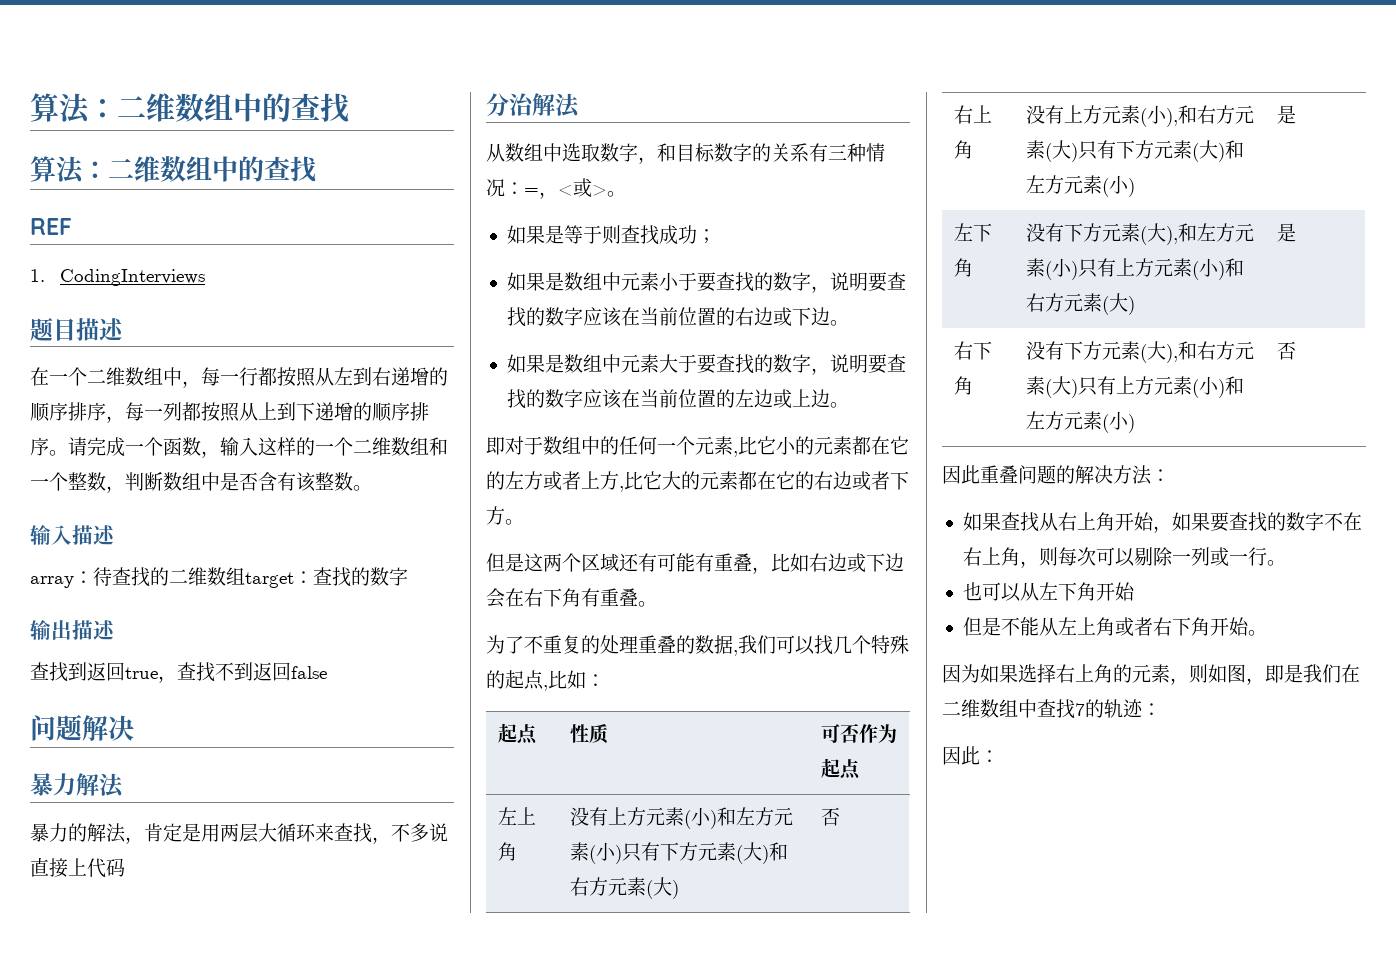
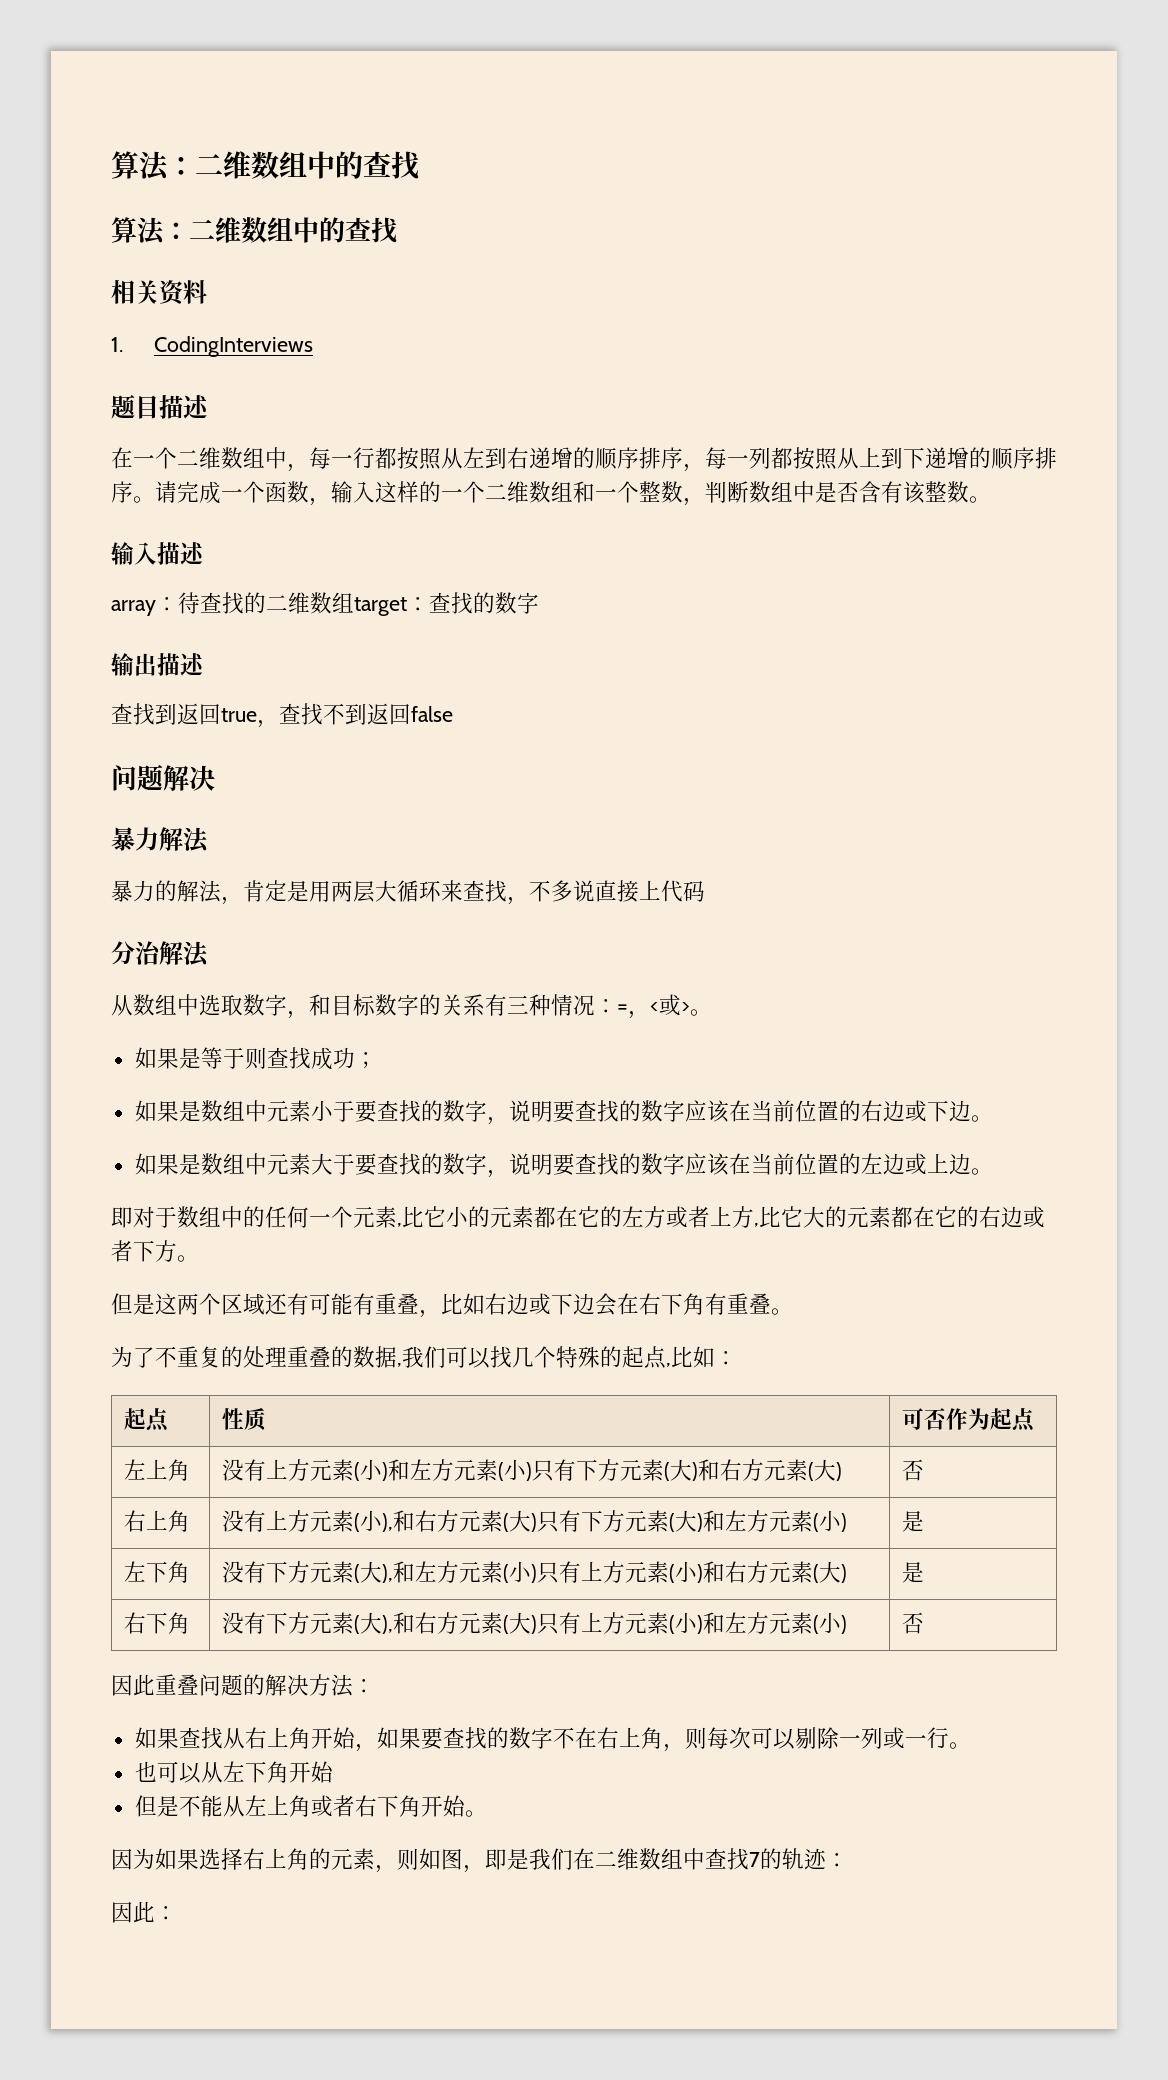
- REF
+ 相关资料

